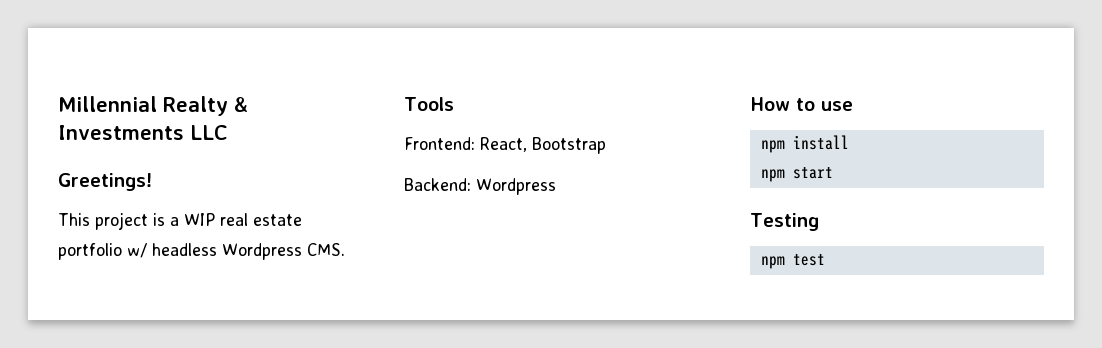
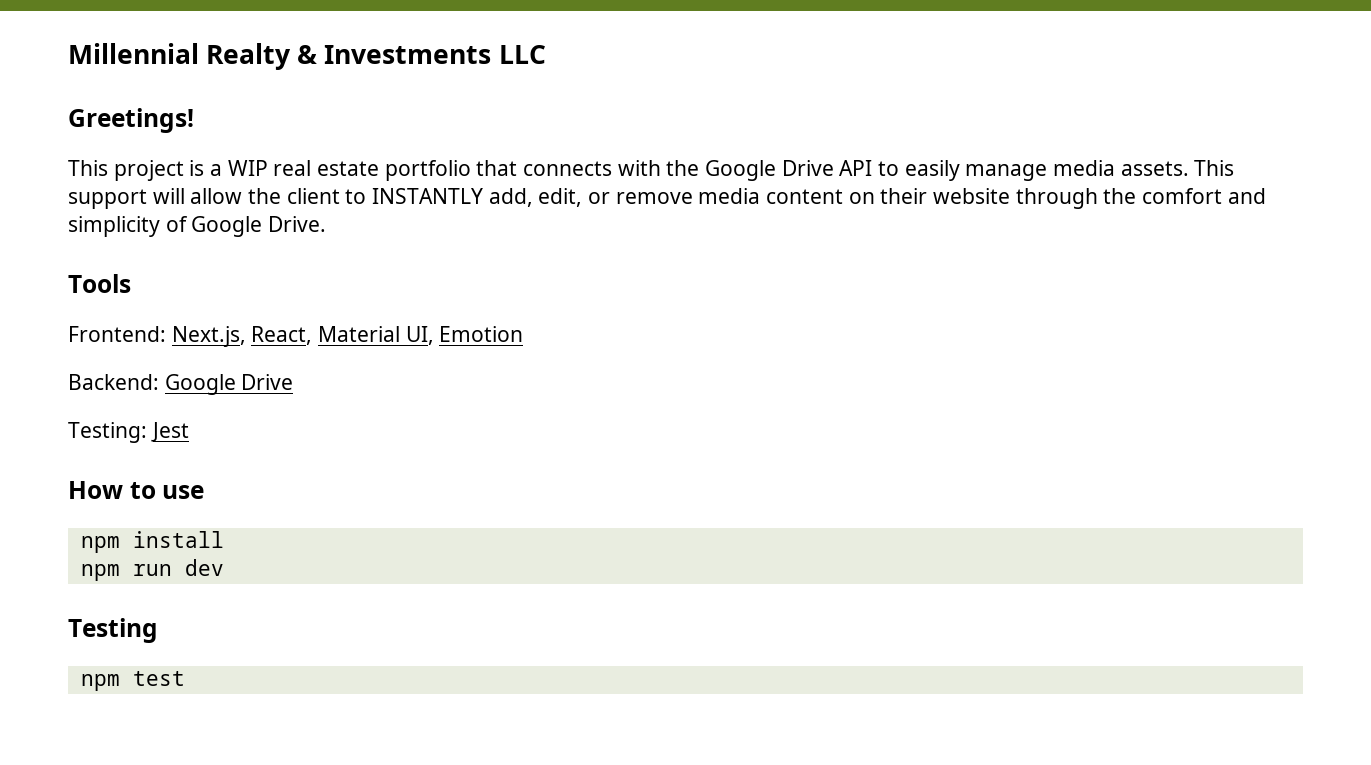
- This project is a WIP real estate portfolio w/ headless Wordpress CMS.
+ This project is a WIP real estate portfolio that connects with the Google Drive API to easily manage media assets. This support will allow the client to INSTANTLY add, edit, or remove media content on their website through the comfort and simplicity of Google Drive.
  Tools
- Frontend: React, Bootstrap
- Backend: Wordpress
+ Frontend: Next.js, React, Material UI, Emotion
+ Backend: Google Drive
+ Testing: Jest
- npm start
+ npm run dev

